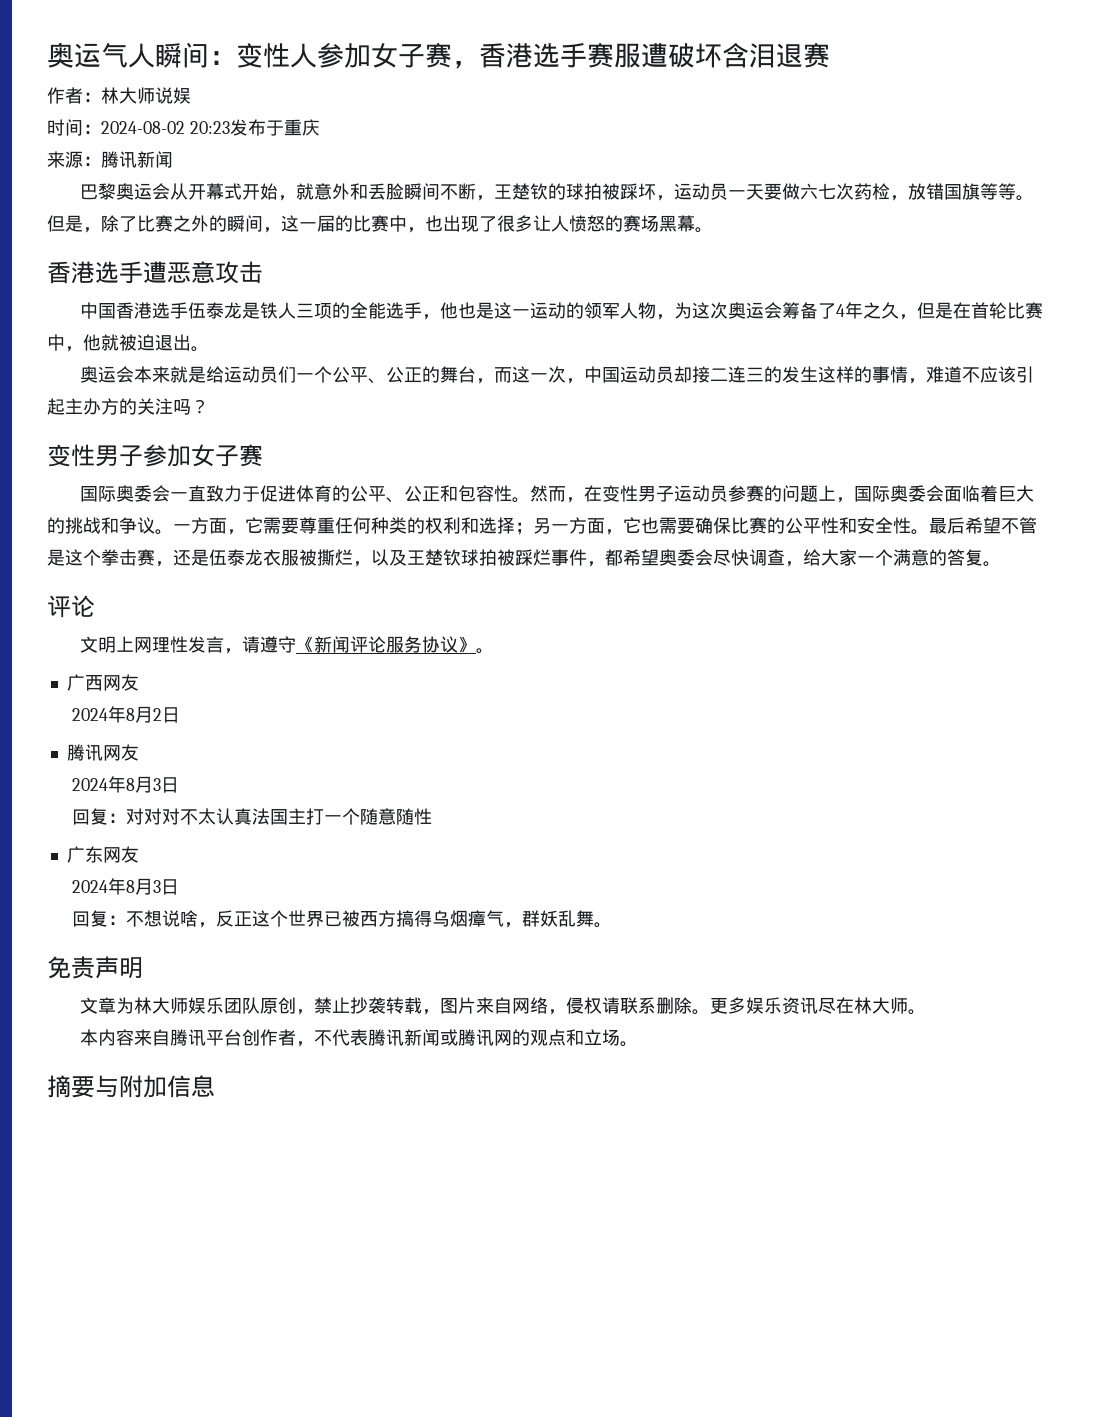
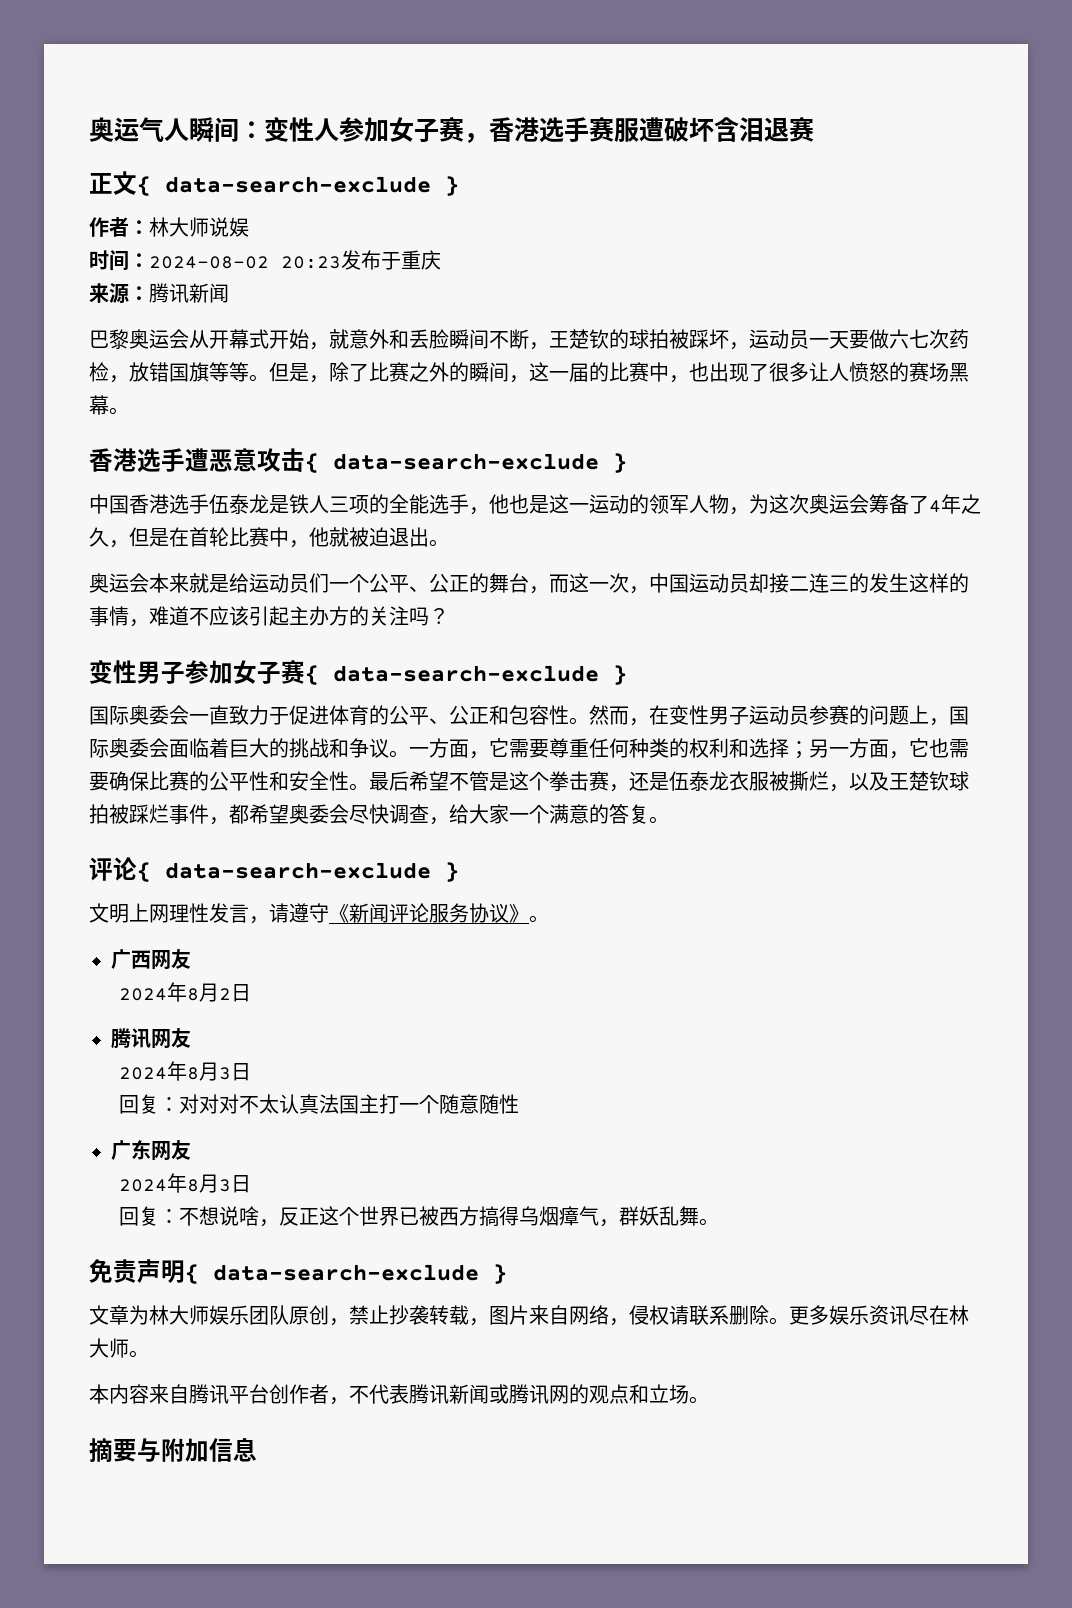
+ 正文{ data-search-exclude }
- 香港选手遭恶意攻击
+ 香港选手遭恶意攻击{ data-search-exclude }
- 变性男子参加女子赛
+ 变性男子参加女子赛{ data-search-exclude }
  最后希望不管是这个拳击赛，还是伍泰龙衣服被撕烂，以及王楚钦球拍被踩烂事件，都希望奥委会尽快调查，给大家一个满意的答复。
- 评论
+ 评论{ data-search-exclude }
- 免责声明
+ 免责声明{ data-search-exclude }

